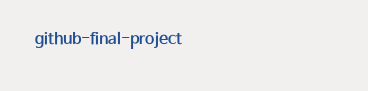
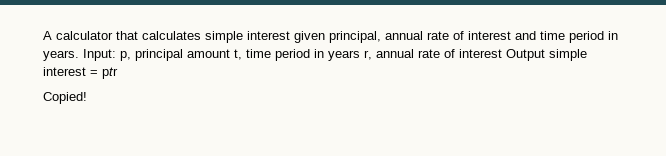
- github-final-project
+ A calculator that calculates simple interest given principal, annual rate of interest and time period in years. Input: p, principal amount t, time period in years r, annual rate of interest Output simple interest = ptr
+ Copied!

